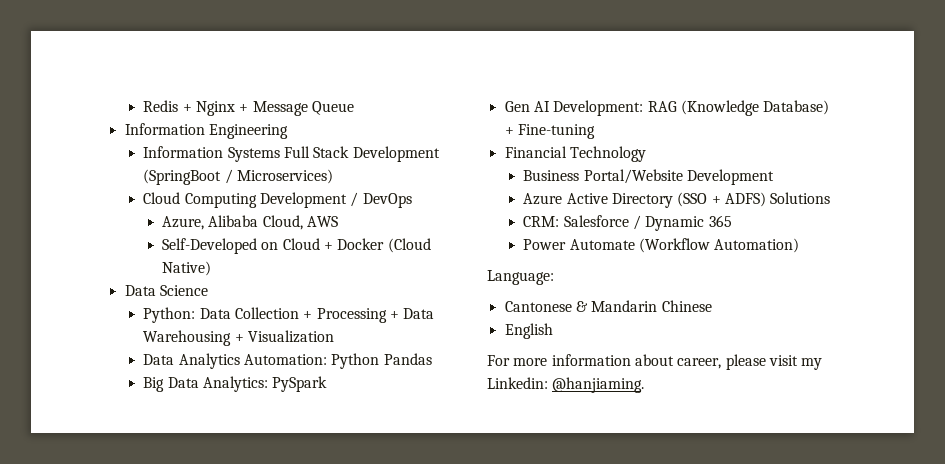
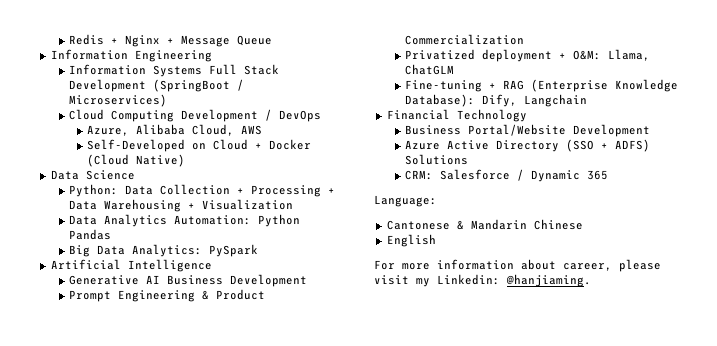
- Gen AI Development: RAG (Knowledge Database) + Fine-tuning
+ Artificial Intelligence
+ Generative AI Business Development
+ Prompt Engineering & Product Commercialization
+ Privatized deployment + O&M: Llama, ChatGLM
+ Fine-tuning + RAG (Enterprise Knowledge Database): Dify, Langchain
- Power Automate (Workflow Automation)

